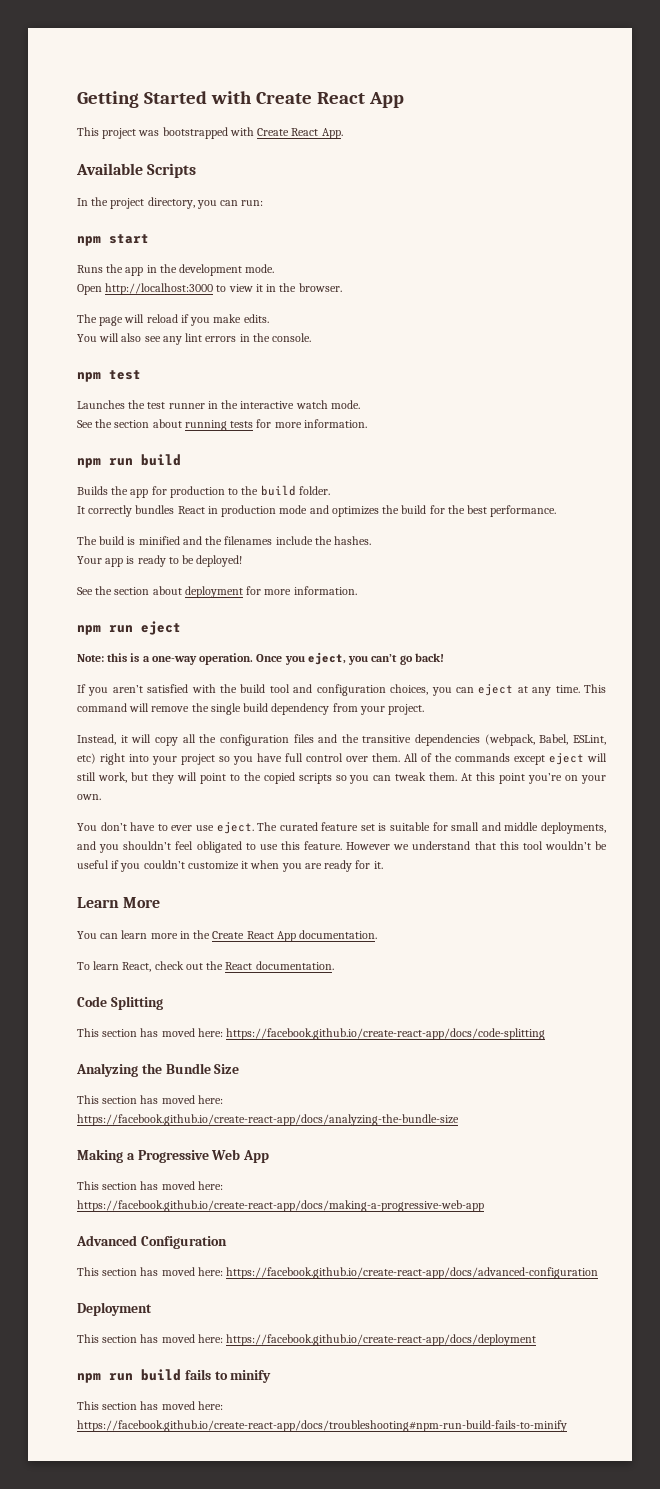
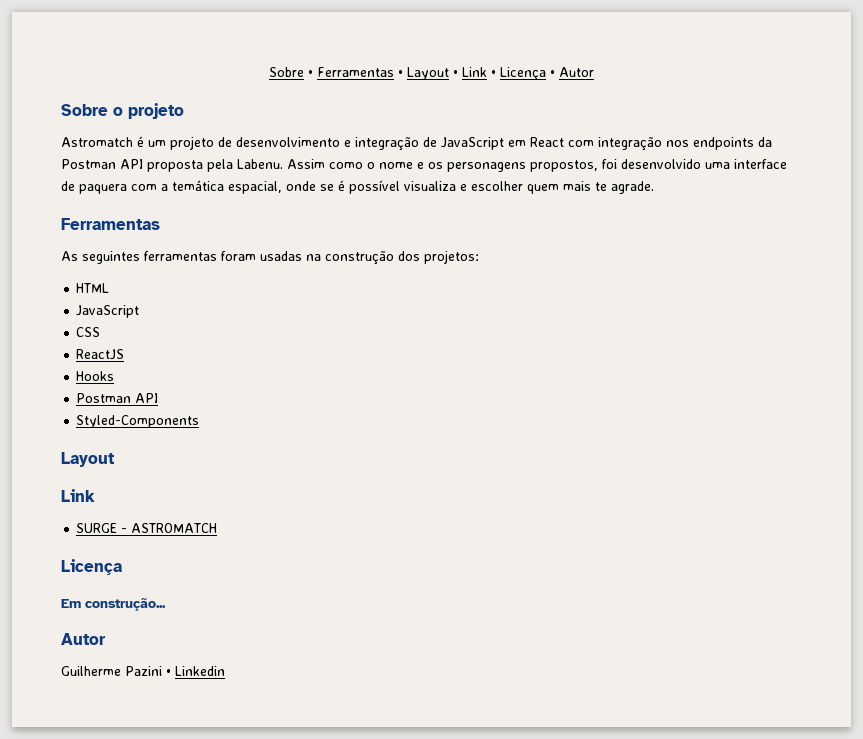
- Getting Started with Create React App
- This project was bootstrapped with Create React App.
- Available Scripts
- In the project directory, you can run:
- npm start
- Runs the app in the development mode.
- Open http://localhost:3000 to view it in the browser.
- The page will reload if you make edits.
- You will also see any lint errors in the console.
- npm test
- Launches the test runner in the interactive watch mode.
- See the section about running tests for more information.
- npm run build
- Builds the app for production to the build folder.
- It correctly bundles React in production mode and optimizes the build for the best performance.
- The build is minified and the filenames include the hashes.
- Your app is ready to be deployed!
- See the section about deployment for more information.
- npm run eject
- Note: this is a one-way operation. Once you eject, you can’t go back!
- If you aren’t satisfied with the build tool and configuration choices, you can eject at any time. This command will remove the single build dependency from your project.
- Instead, it will copy all the configuration files and the transitive dependencies (webpack, Babel, ESLint, etc) right into your project so you have full control over them. All of the commands except eject will still work, but they will point to the copied scripts so you can tweak them. At this point you’re on your own.
- You don’t have to ever use eject. The curated feature set is suitable for small and middle deployments, and you shouldn’t feel obligated to use this feature. However we understand that this tool wouldn’t be useful if you couldn’t customize it when you are ready for it.
- Learn More
- You can learn more in the Create React App documentation.
- To learn React, check out the React documentation.
- Code Splitting
- This section has moved here: https://facebook.github.io/create-react-app/docs/code-splitting
- Analyzing the Bundle Size
- This section has moved here: https://facebook.github.io/create-react-app/docs/analyzing-the-bundle-size
- Making a Progressive Web App
- This section has moved here: https://facebook.github.io/create-react-app/docs/making-a-progressive-web-app
- Advanced Configuration
- This section has moved here: https://facebook.github.io/create-react-app/docs/advanced-configuration
- Deployment
- This section has moved here: https://facebook.github.io/create-react-app/docs/deployment
- npm run build fails to minify
- This section has moved here: https://facebook.github.io/create-react-app/docs/troubleshooting#npm-run-build-fails-to-minify
+ Sobre • Ferramentas • Layout • Link • Licença • Autor
+ Sobre o projeto
+ Astromatch é um projeto de desenvolvimento e integração de JavaScript em React com integração nos endpoints da Postman API proposta pela Labenu. Assim como o nome e os personagens propostos, foi desenvolvido uma interface de paquera com a temática espacial, onde se é possível visualiza e escolher quem mais te agrade.
+ Ferramentas
+ As seguintes ferramentas foram usadas na construção dos projetos:
+ HTML
+ JavaScript
+ CSS
+ ReactJS
+ Hooks
+ Postman API
+ Styled-Components
+ Layout
+ Link
+ SURGE - ASTROMATCH
+ Licença
+ Em construção...
+ Autor
+ Guilherme Pazini • Linkedin

